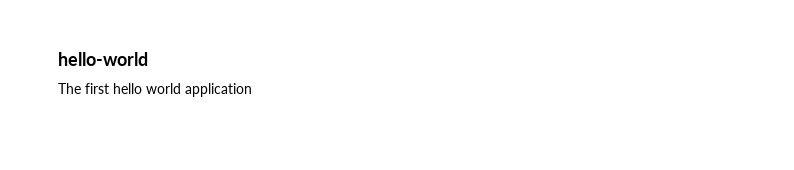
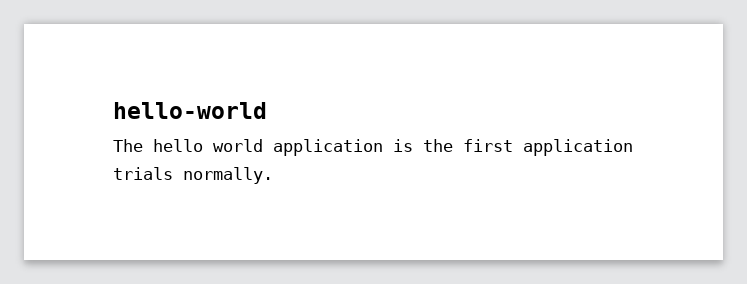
- The first hello world application
+ The hello world application is the first application trials normally.

